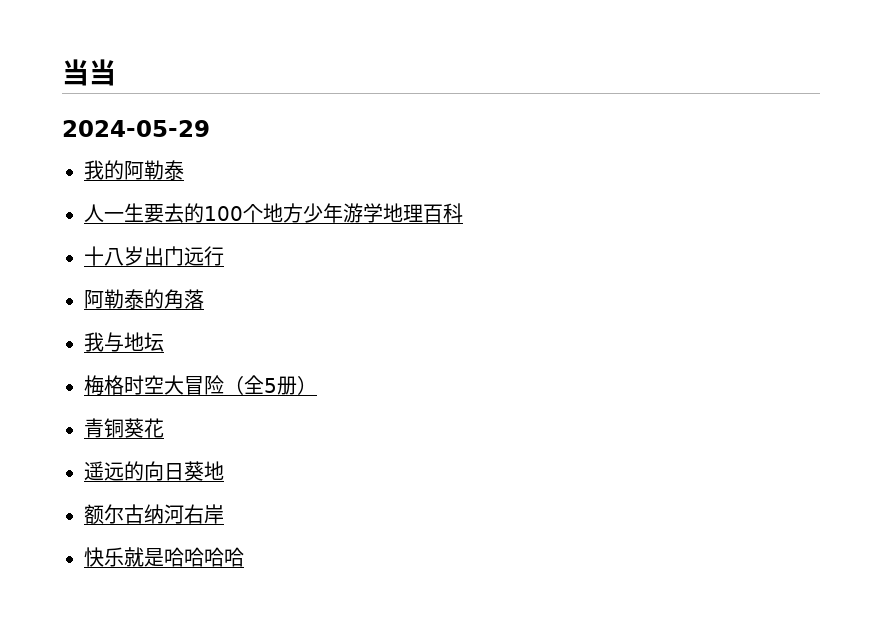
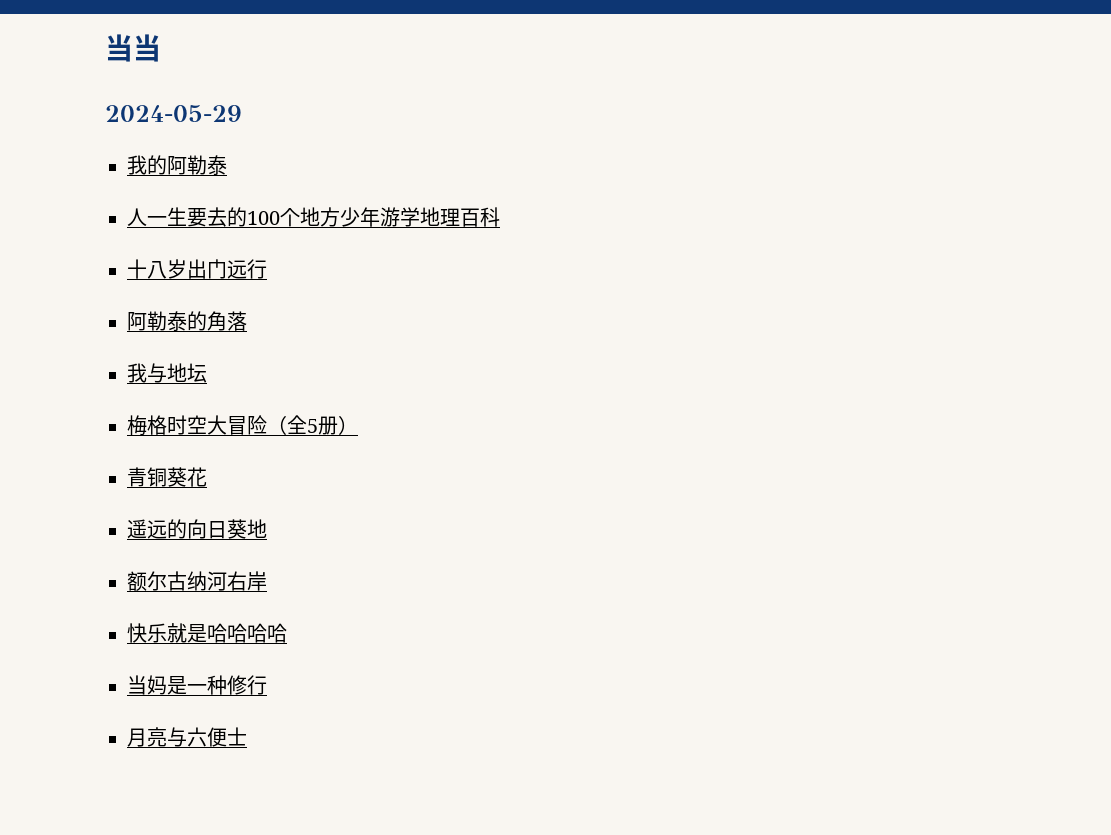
+ 当妈是一种修行
+ 月亮与六便士

